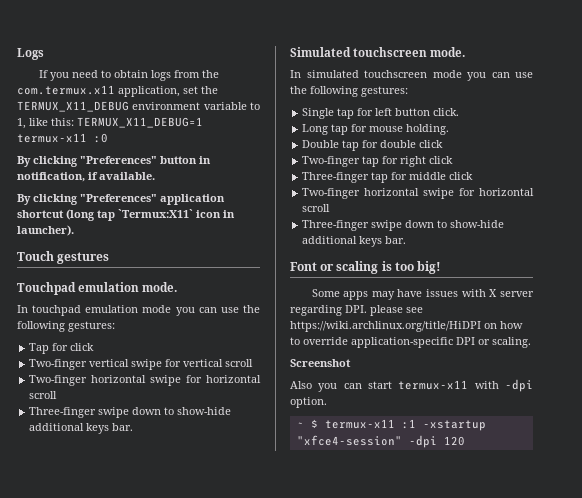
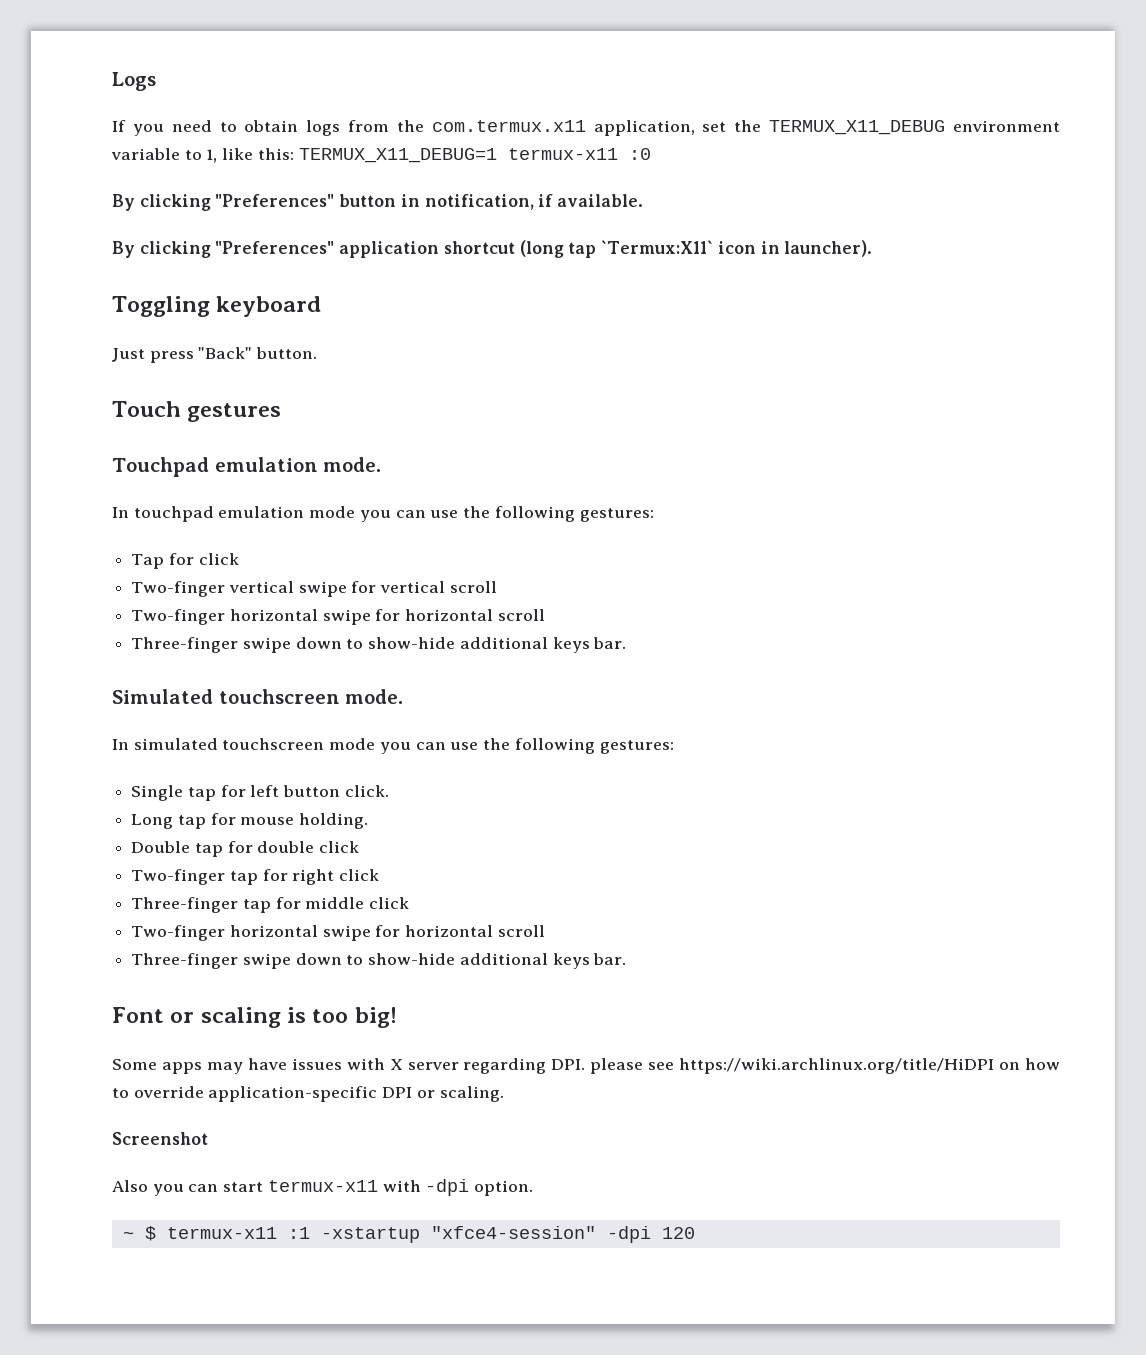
+ Toggling keyboard
+ Just press "Back" button.

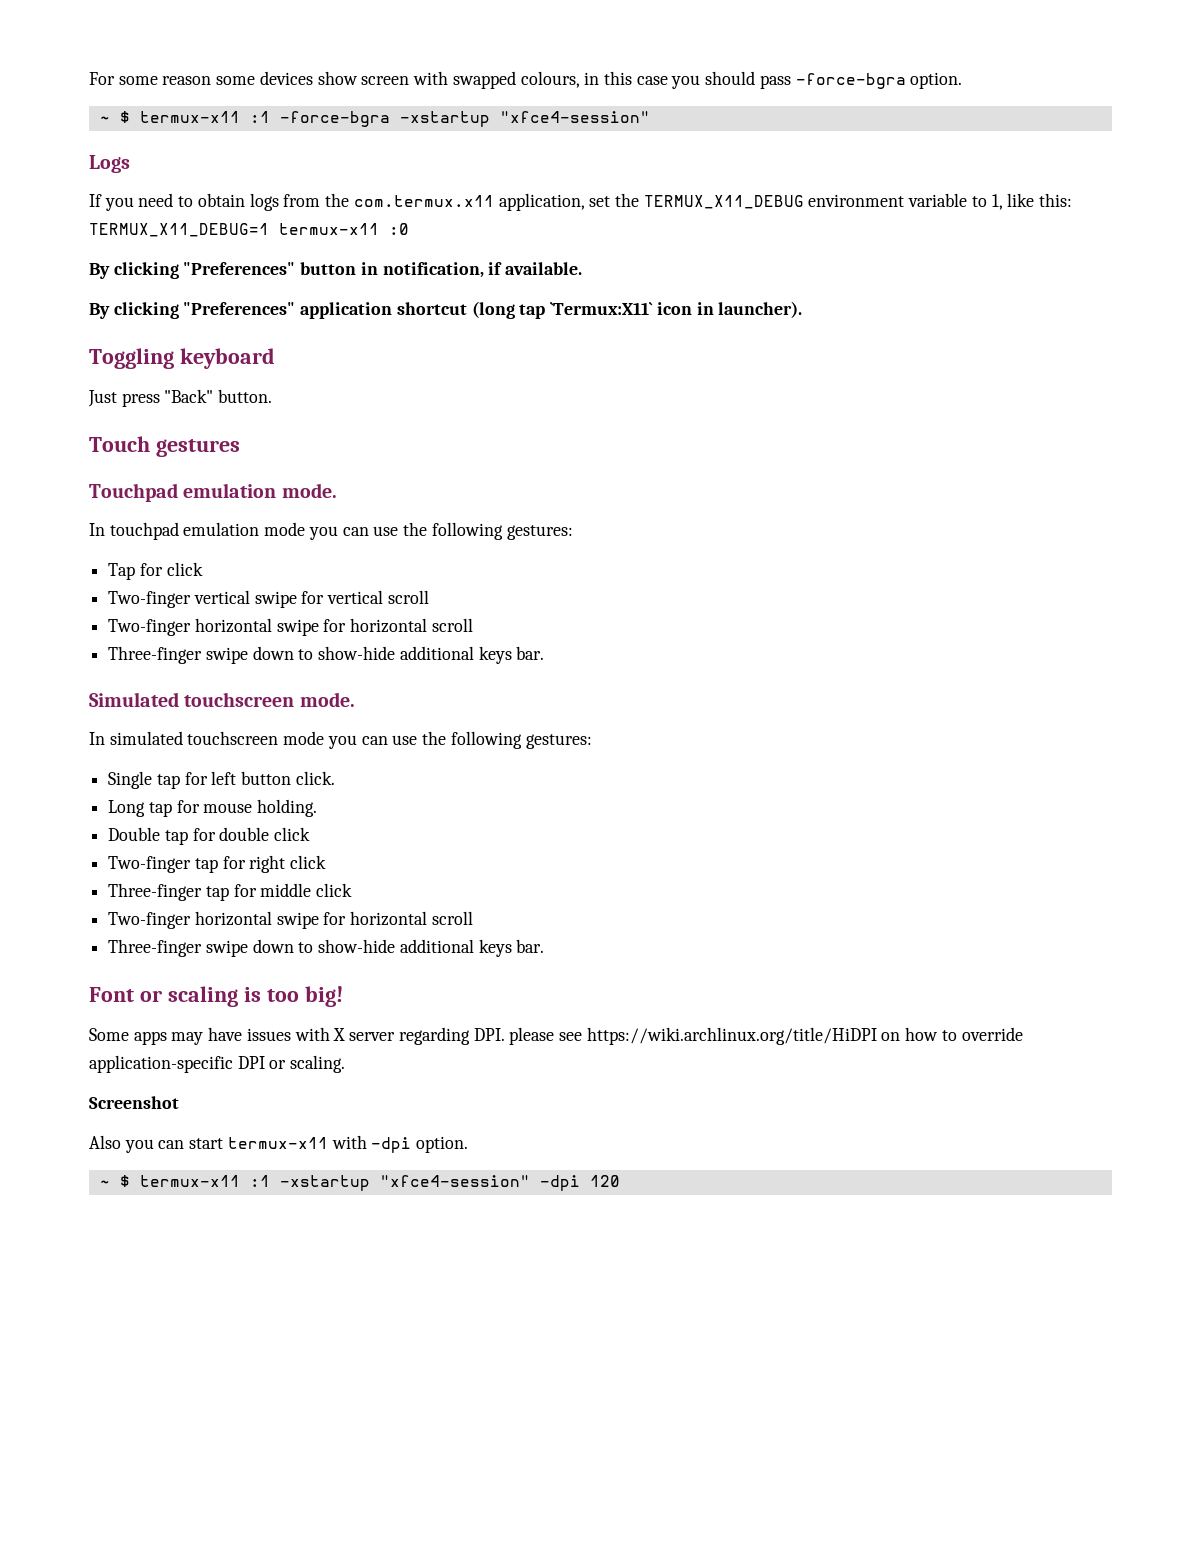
+ For some reason some devices show screen with swapped colours, in this case you should pass -force-bgra option.
+ ~ $ termux-x11 :1 -force-bgra -xstartup "xfce4-session"

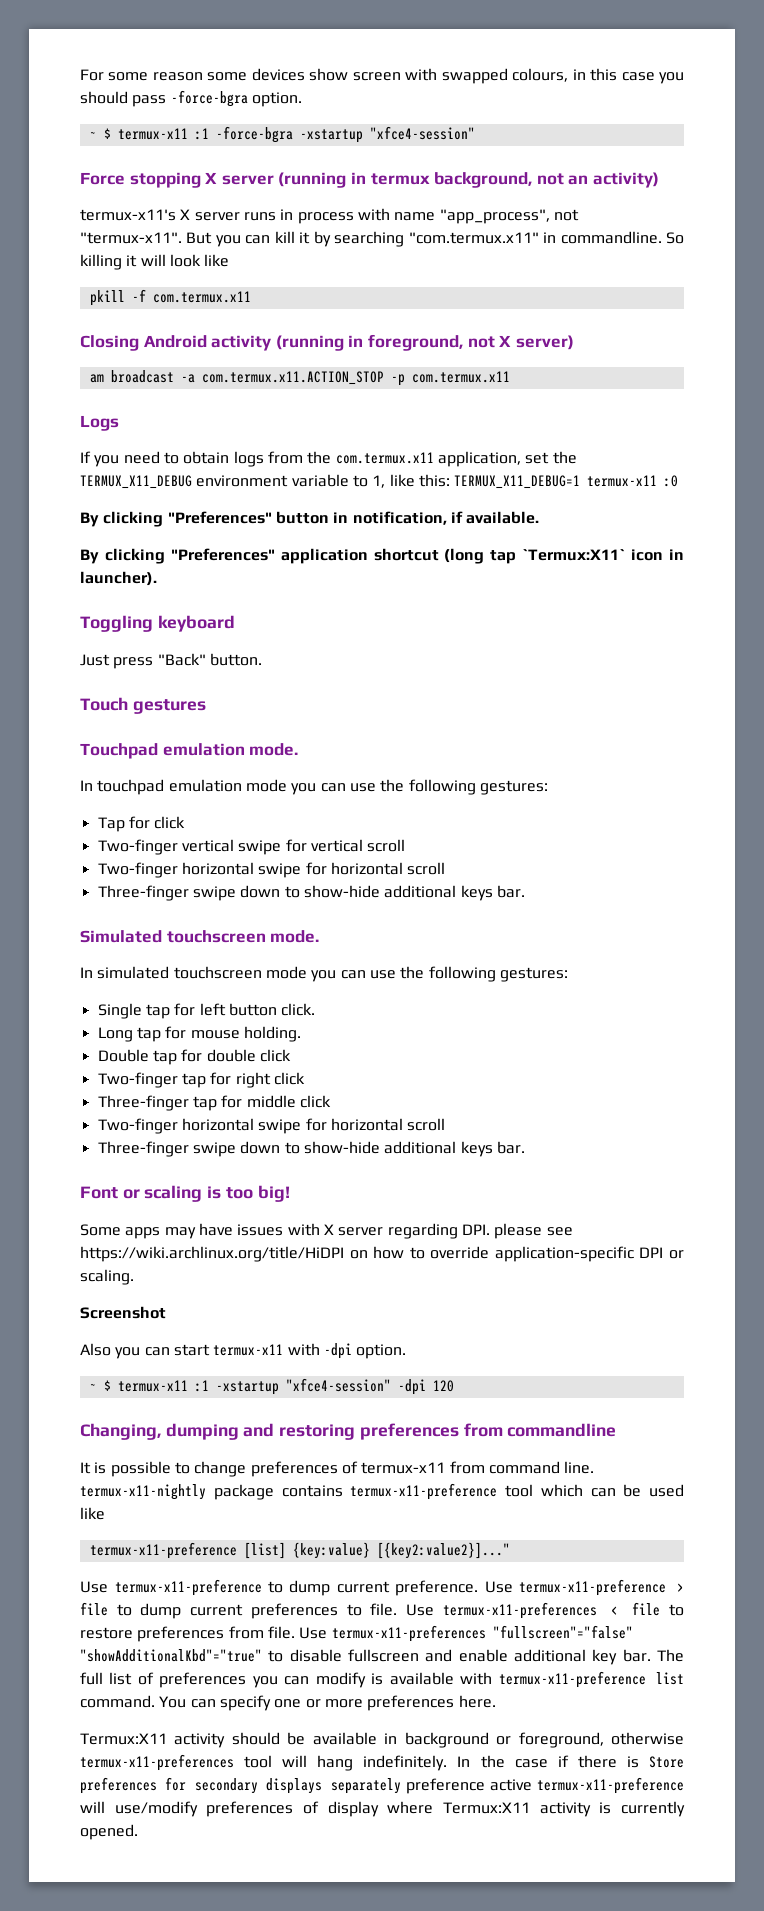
+ Force stopping X server (running in termux background, not an activity)
+ termux-x11's X server runs in process with name "app_process", not "termux-x11". But you can kill it by searching "com.termux.x11" in commandline. So killing it will look like
+ pkill -f com.termux.x11
+ Closing Android activity (running in foreground, not X server)
+ am broadcast -a com.termux.x11.ACTION_STOP -p com.termux.x11
+ Changing, dumping and restoring preferences from commandline
+ It is possible to change preferences of termux-x11 from command line. termux-x11-nightly package contains termux-x11-preference tool which can be used like
+ termux-x11-preference [list] {key:value} [{key2:value2}]..."
+ Use termux-x11-preference to dump current preference. Use termux-x11-preference > file to dump current preferences to file. Use termux-x11-preferences < file to restore preferences from file. Use termux-x11-preferences "fullscreen"="false" "showAdditionalKbd"="true" to disable fullscreen and enable additional key bar. The full list of preferences you can modify is available with termux-x11-preference list command. You can specify one or more preferences here.
+ Termux:X11 activity should be available in background or foreground, otherwise termux-x11-preferences tool will hang indefinitely. In the case if there is Store preferences for secondary displays separately preference active termux-x11-preference will use/modify preferences of display where Termux:X11 activity is currently opened.

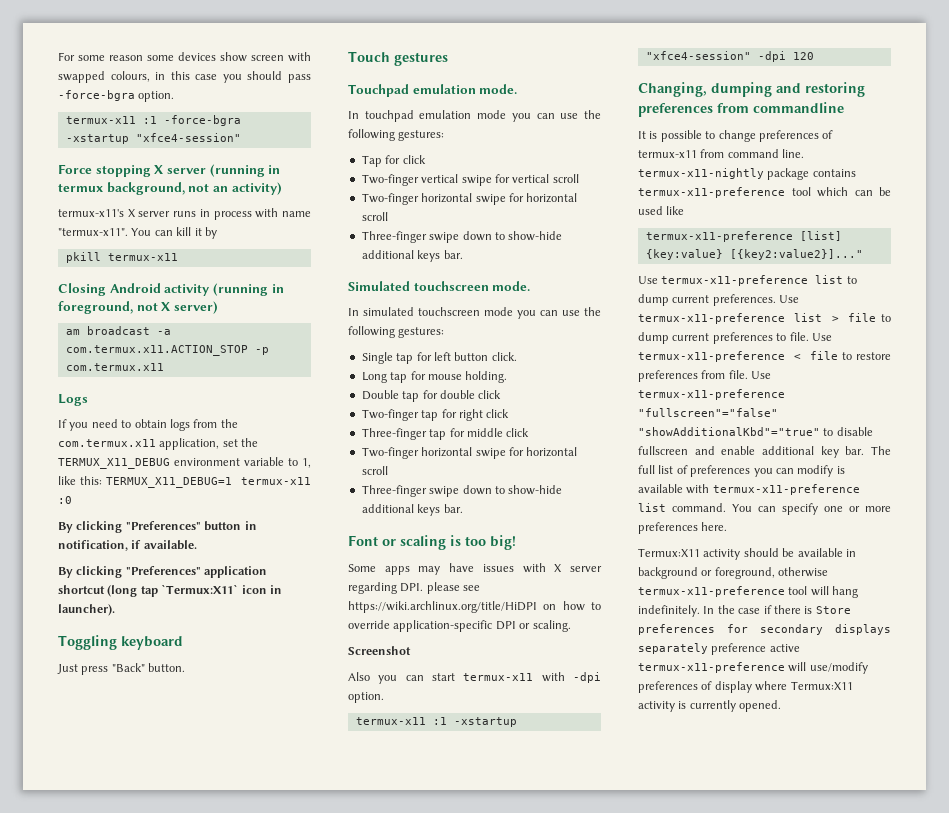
- ~ $ termux-x11 :1 -force-bgra -xstartup "xfce4-session"
+ termux-x11 :1 -force-bgra -xstartup "xfce4-session"
- termux-x11's X server runs in process with name "app_process", not "termux-x11". But you can kill it by searching "com.termux.x11" in commandline. So killing it will look like
+ termux-x11's X server runs in process with name "termux-x11". You can kill it by
- pkill -f com.termux.x11
+ pkill termux-x11
- ~ $ termux-x11 :1 -xstartup "xfce4-session" -dpi 120
+ termux-x11 :1 -xstartup "xfce4-session" -dpi 120
- Use termux-x11-preference to dump current preference. Use termux-x11-preference > file to dump current preferences to file.
+ Use termux-x11-preference list to dump current preferences. Use termux-x11-preference list > file to dump current preferences to file.
- Use termux-x11-preferences < file to restore preferences from file.
+ Use termux-x11-preference < file to restore preferences from file.
- Use termux-x11-preferences "fullscreen"="false" "showAdditionalKbd"="true" to disable fullscreen and enable additional key bar.
+ Use termux-x11-preference "fullscreen"="false" "showAdditionalKbd"="true" to disable fullscreen and enable additional key bar.
- Termux:X11 activity should be available in background or foreground, otherwise termux-x11-preferences tool will hang indefinitely.
+ Termux:X11 activity should be available in background or foreground, otherwise termux-x11-preference tool will hang indefinitely.

